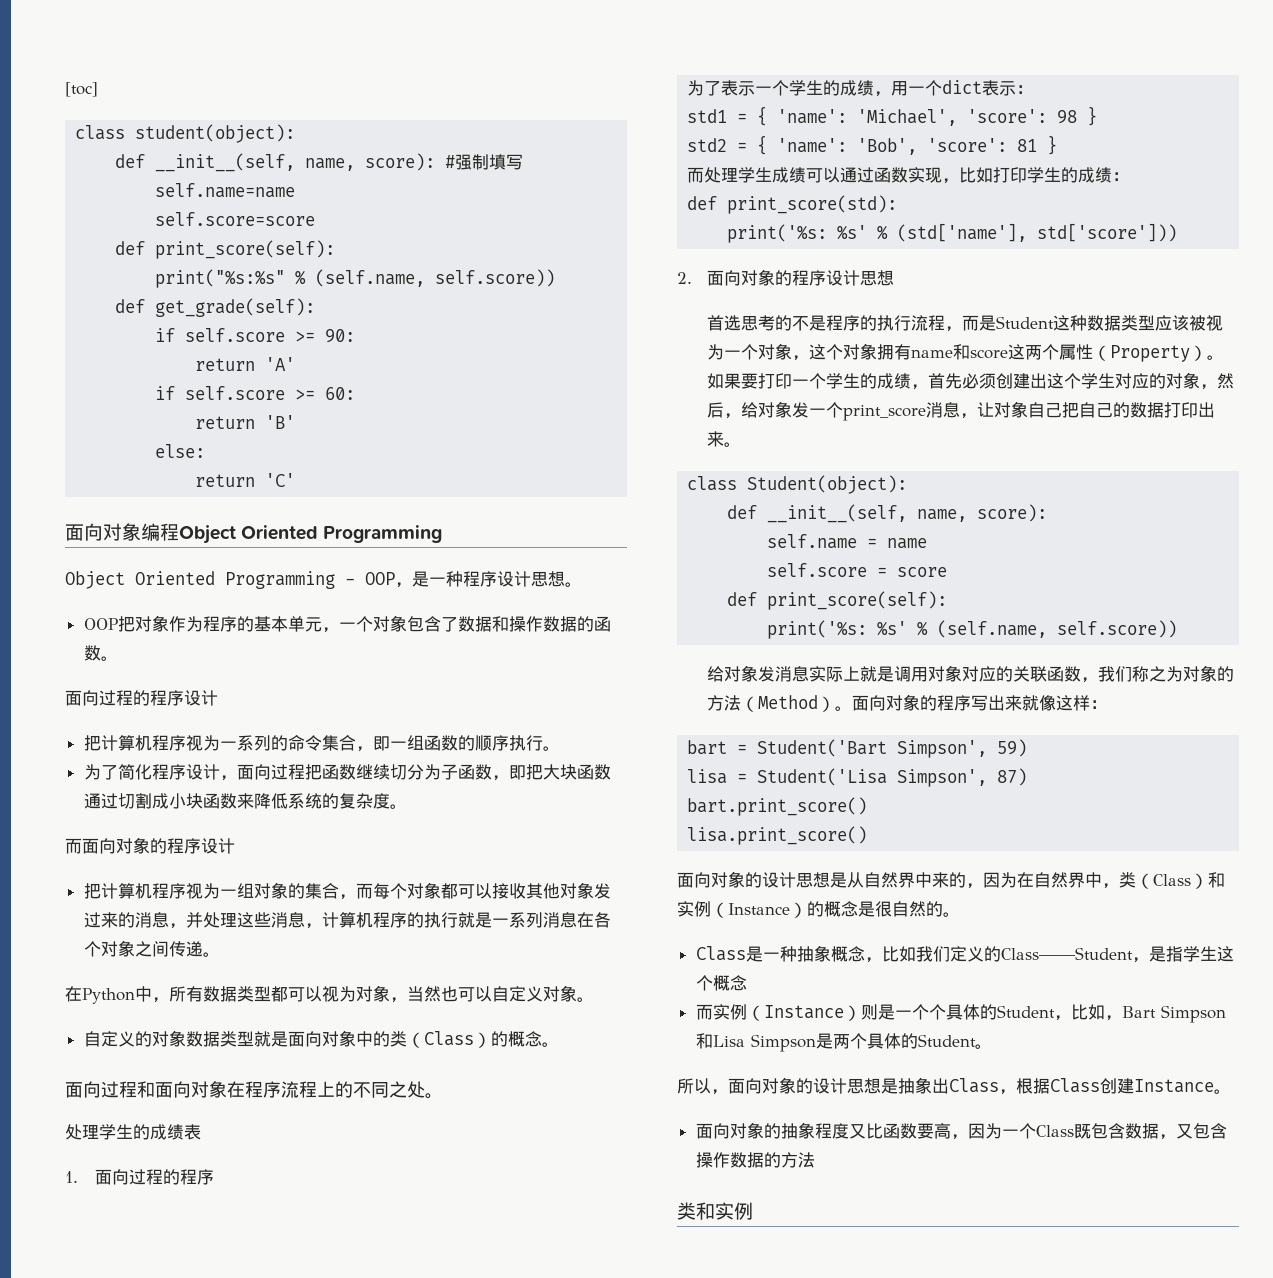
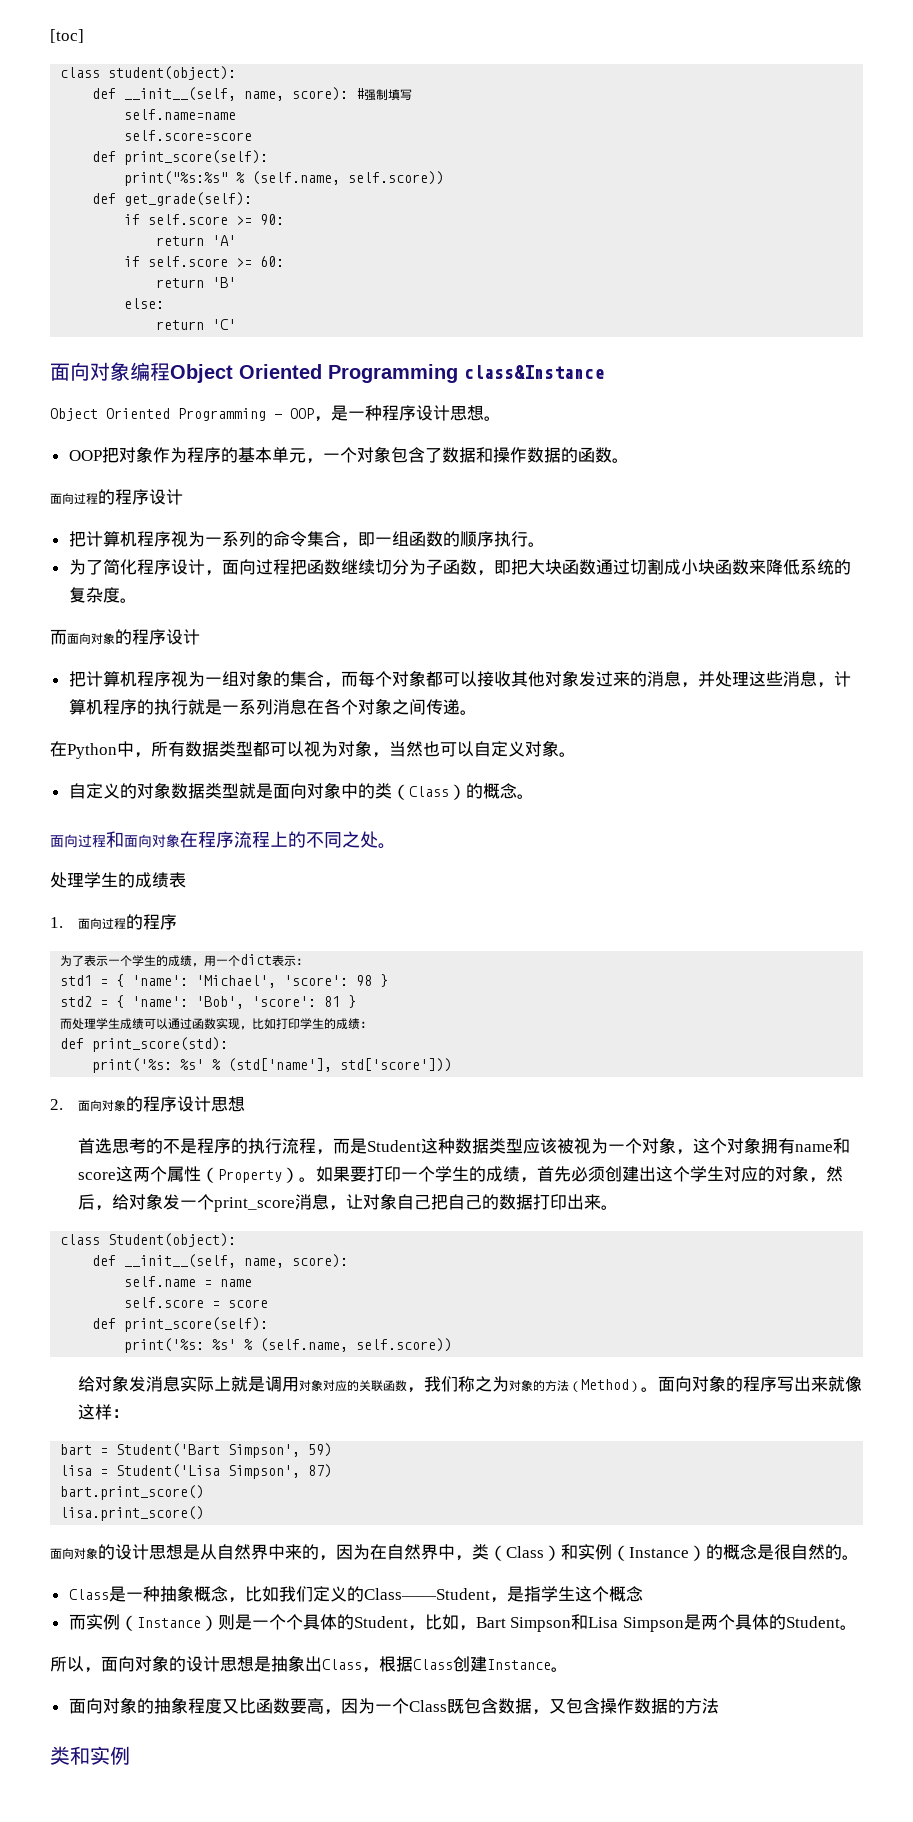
- 面向对象编程Object Oriented Programming
+ 面向对象编程Object Oriented Programming class&Instance

